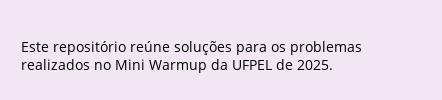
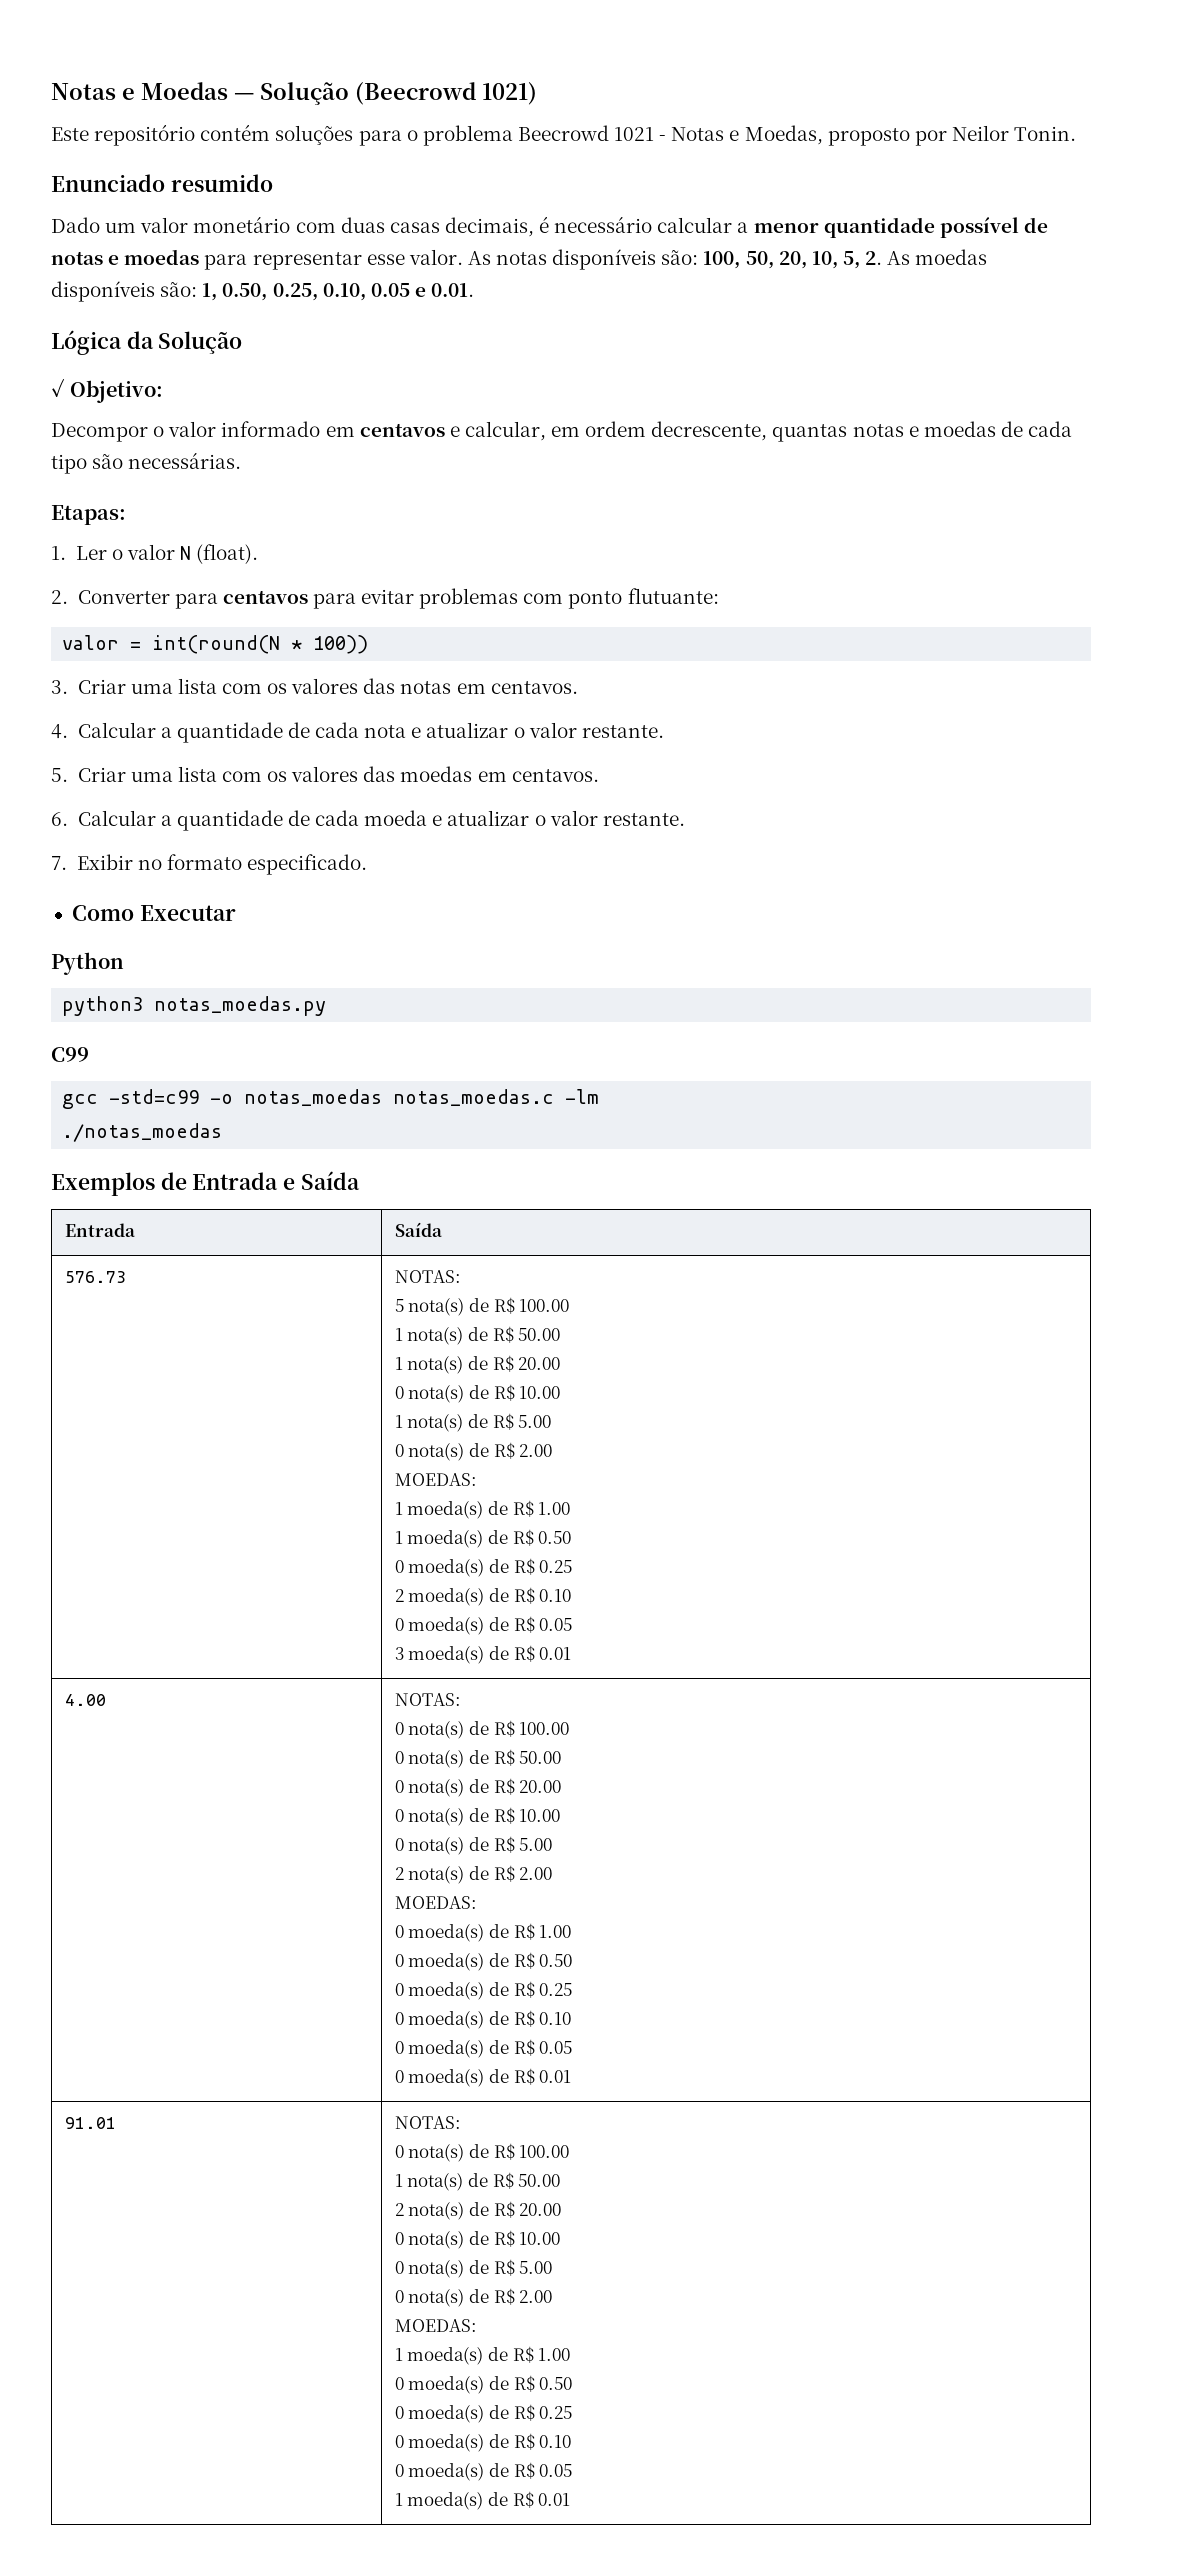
+ Notas e Moedas — Solução (Beecrowd 1021)
- Este repositório reúne soluções para os problemas realizados no Mini Warmup da UFPEL de 2025.
+ Este repositório contém soluções para o problema Beecrowd 1021 - Notas e Moedas, proposto por Neilor Tonin.
+ Enunciado resumido
+ Dado um valor monetário com duas casas decimais, é necessário calcular a menor quantidade possível de notas e moedas para representar esse valor. As notas disponíveis são: 100, 50, 20, 10, 5, 2. As moedas disponíveis são: 1, 0.50, 0.25, 0.10, 0.05 e 0.01.
+ Lógica da Solução
+ ✓ Objetivo:
+ Decompor o valor informado em centavos e calcular, em ordem decrescente, quantas notas e moedas de cada tipo são necessárias.
+ Etapas:
+ 1. Ler o valor N (float).
+ 2. Converter para centavos para evitar problemas com ponto flutuante:
+ valor = int(round(N * 100))
+ 3. Criar uma lista com os valores das notas em centavos.
+ 4. Calcular a quantidade de cada nota e atualizar o valor restante.
+ 5. Criar uma lista com os valores das moedas em centavos.
+ 6. Calcular a quantidade de cada moeda e atualizar o valor restante.
+ 7. Exibir no formato especificado.
+ Como Executar
+ Python
+ python3 notas_moedas.py
+ C99
+ gcc -std=c99 -o notas_moedas notas_moedas.c -lm
+ ./notas_moedas
+ Exemplos de Entrada e Saída
+ Entrada | Saída
+ 576.73 | NOTAS:
+ 5 nota(s) de R$ 100.00
+ 1 nota(s) de R$ 50.00
+ 1 nota(s) de R$ 20.00
+ 0 nota(s) de R$ 10.00
+ 1 nota(s) de R$ 5.00
+ 0 nota(s) de R$ 2.00
+ MOEDAS:
+ 1 moeda(s) de R$ 1.00
+ 1 moeda(s) de R$ 0.50
+ 0 moeda(s) de R$ 0.25
+ 2 moeda(s) de R$ 0.10
+ 0 moeda(s) de R$ 0.05
+ 3 moeda(s) de R$ 0.01
+ 4.00 | NOTAS:
+ 0 nota(s) de R$ 100.00
+ 0 nota(s) de R$ 50.00
+ 0 nota(s) de R$ 20.00
+ 0 nota(s) de R$ 10.00
+ 0 nota(s) de R$ 5.00
+ 2 nota(s) de R$ 2.00
+ MOEDAS:
+ 0 moeda(s) de R$ 1.00
+ 0 moeda(s) de R$ 0.50
+ 0 moeda(s) de R$ 0.25
+ 0 moeda(s) de R$ 0.10
+ 0 moeda(s) de R$ 0.05
+ 0 moeda(s) de R$ 0.01
+ 91.01 | NOTAS:
+ 0 nota(s) de R$ 100.00
+ 1 nota(s) de R$ 50.00
+ 2 nota(s) de R$ 20.00
+ 0 nota(s) de R$ 10.00
+ 0 nota(s) de R$ 5.00
+ 0 nota(s) de R$ 2.00
+ MOEDAS:
+ 1 moeda(s) de R$ 1.00
+ 0 moeda(s) de R$ 0.50
+ 0 moeda(s) de R$ 0.25
+ 0 moeda(s) de R$ 0.10
+ 0 moeda(s) de R$ 0.05
+ 1 moeda(s) de R$ 0.01

